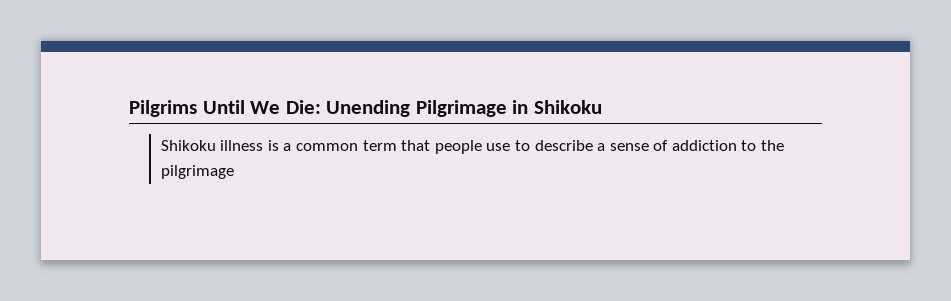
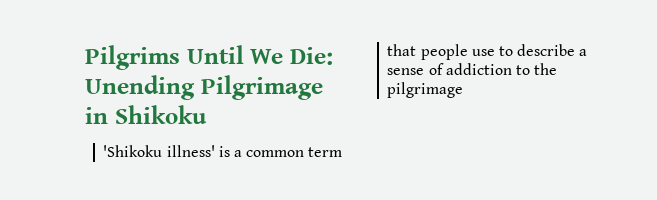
- Shikoku illness is a common term that people use to describe a sense of addiction to the pilgrimage
+ 'Shikoku illness' is a common term that people use to describe a sense of addiction to the pilgrimage

